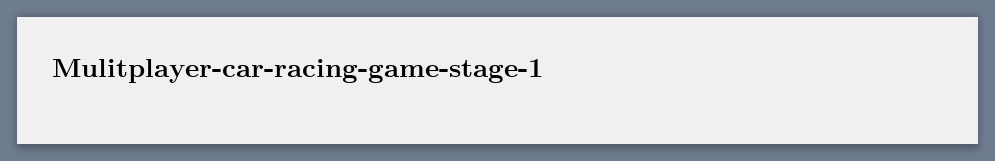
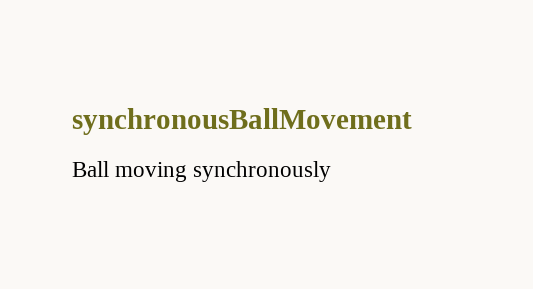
- Mulitplayer-car-racing-game-stage-1
+ synchronousBallMovement
+ Ball moving synchronously

